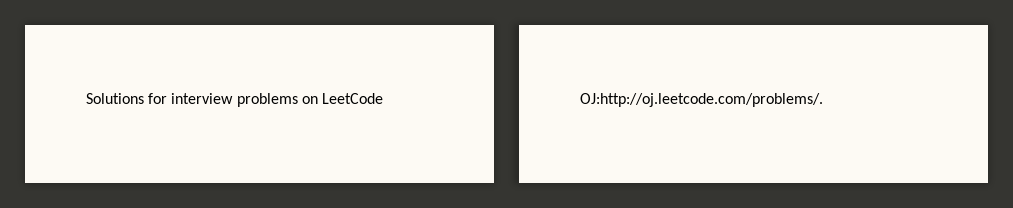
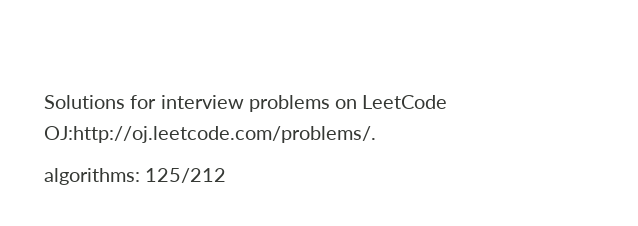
+ algorithms: 125/212

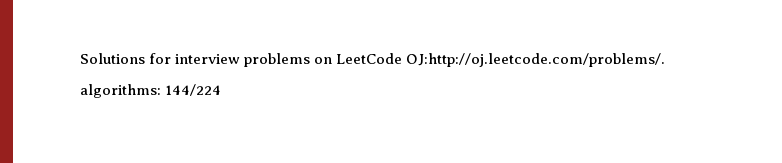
- algorithms: 125/212
+ algorithms: 144/224

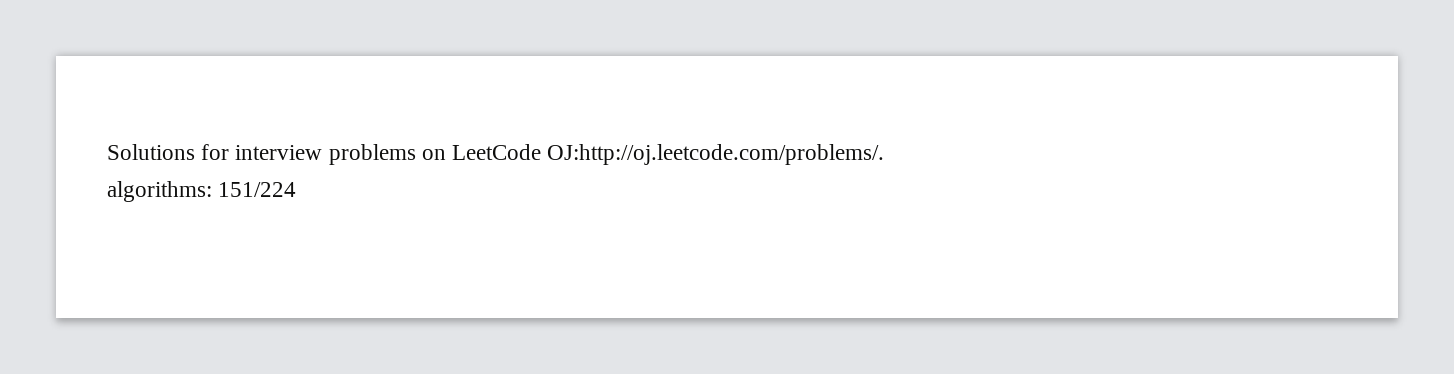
- algorithms: 144/224
+ algorithms: 151/224

